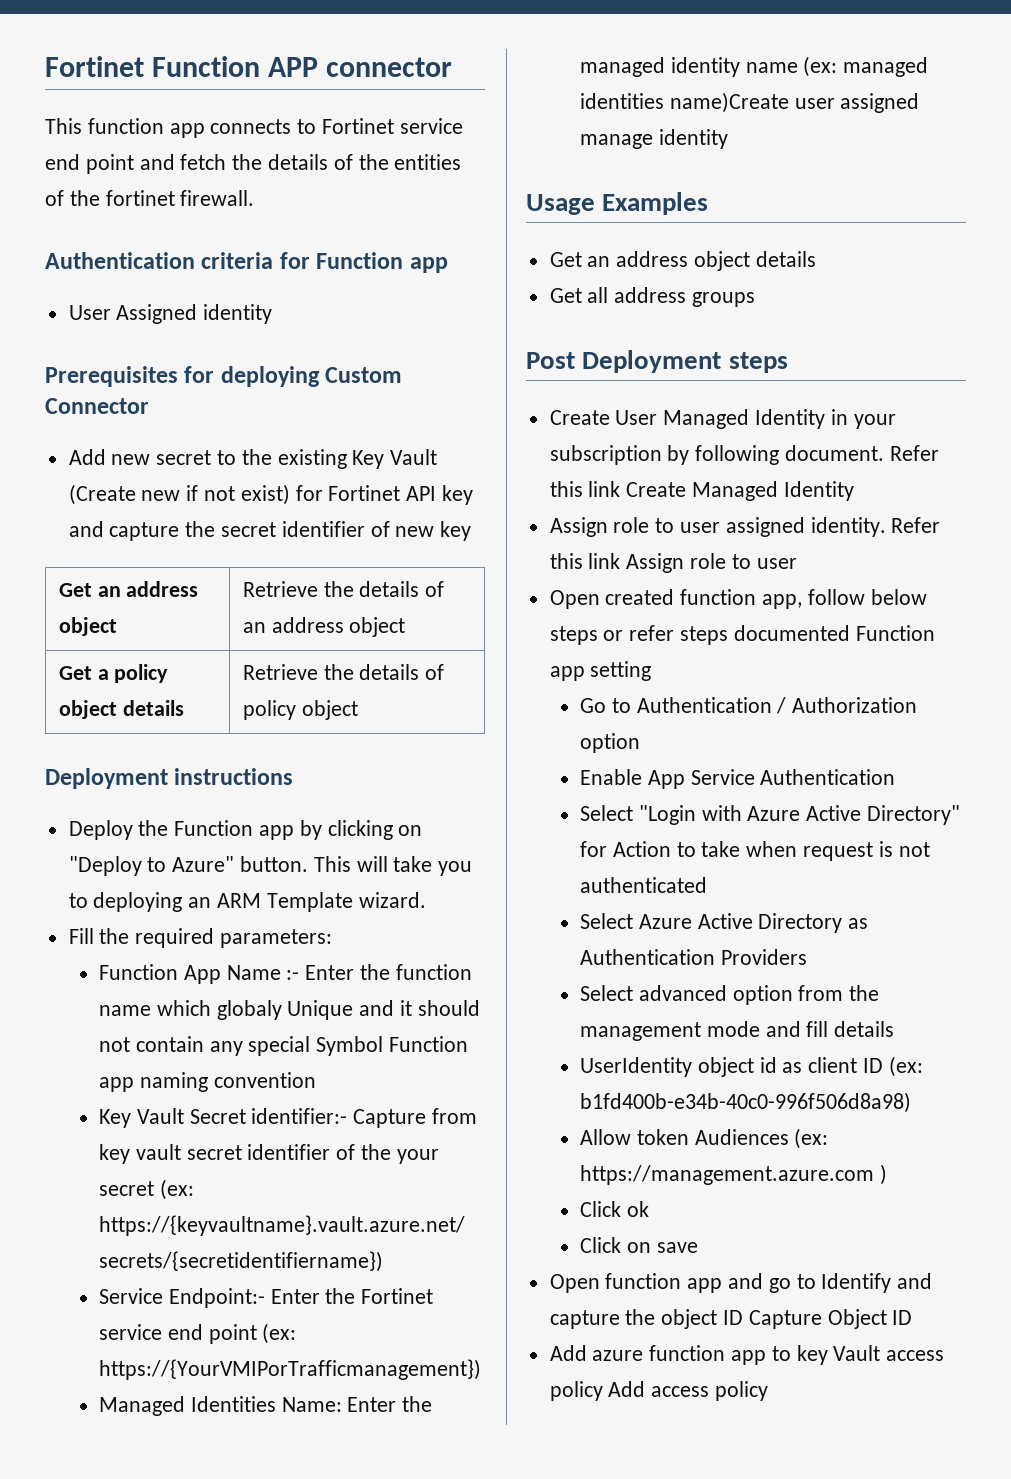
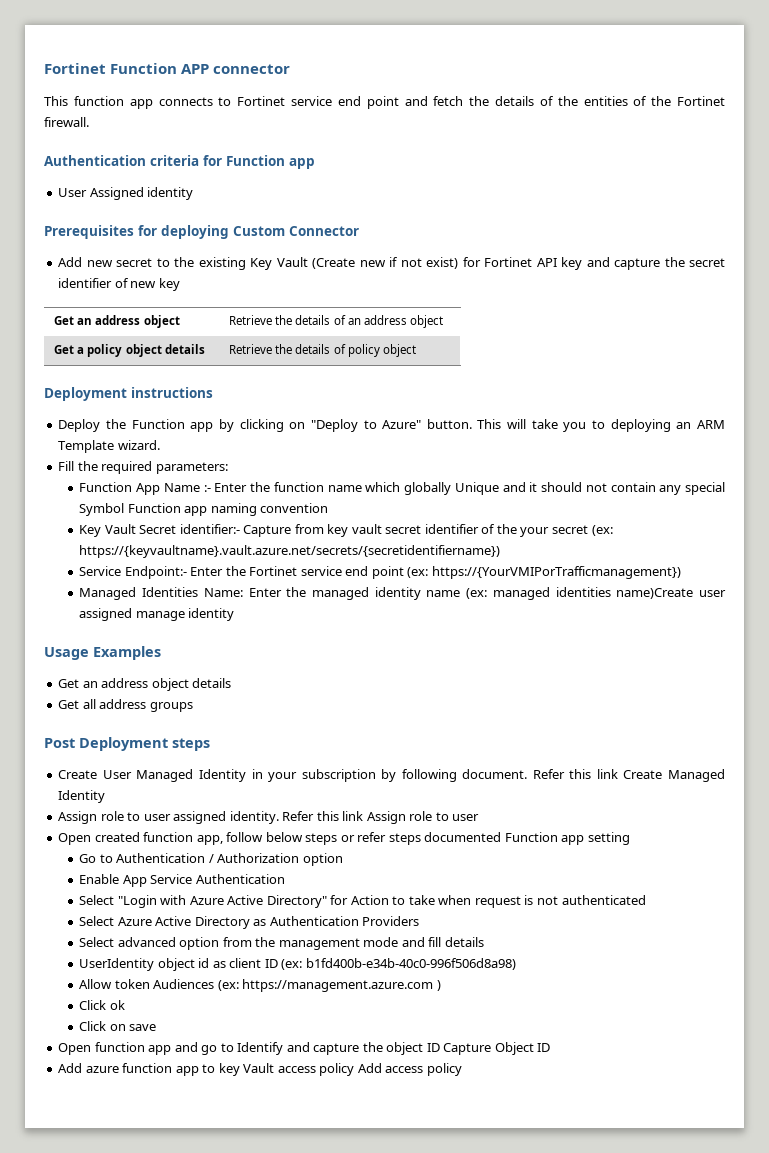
- This function app connects to Fortinet service end point and fetch the details of the entities of the fortinet firewall.
+ This function app connects to Fortinet service end point and fetch the details of the entities of the Fortinet firewall.
- Function App Name :- Enter the function name which globaly Unique and it should not contain any special Symbol Function app naming convention
+ Function App Name :- Enter the function name which globally Unique and it should not contain any special Symbol Function app naming convention

